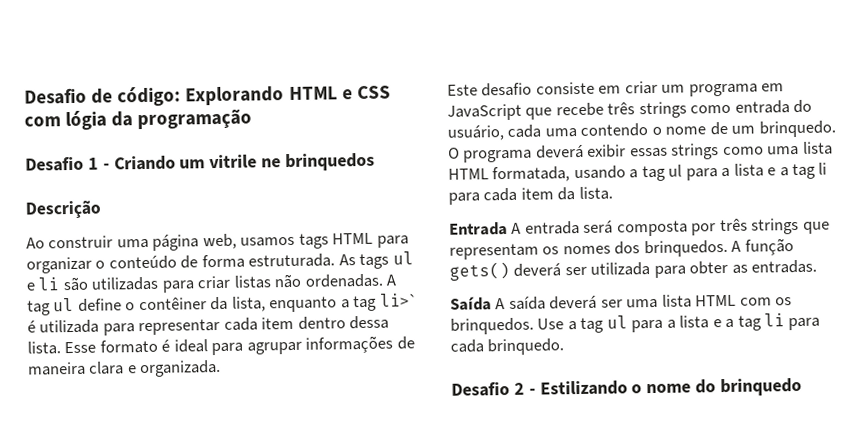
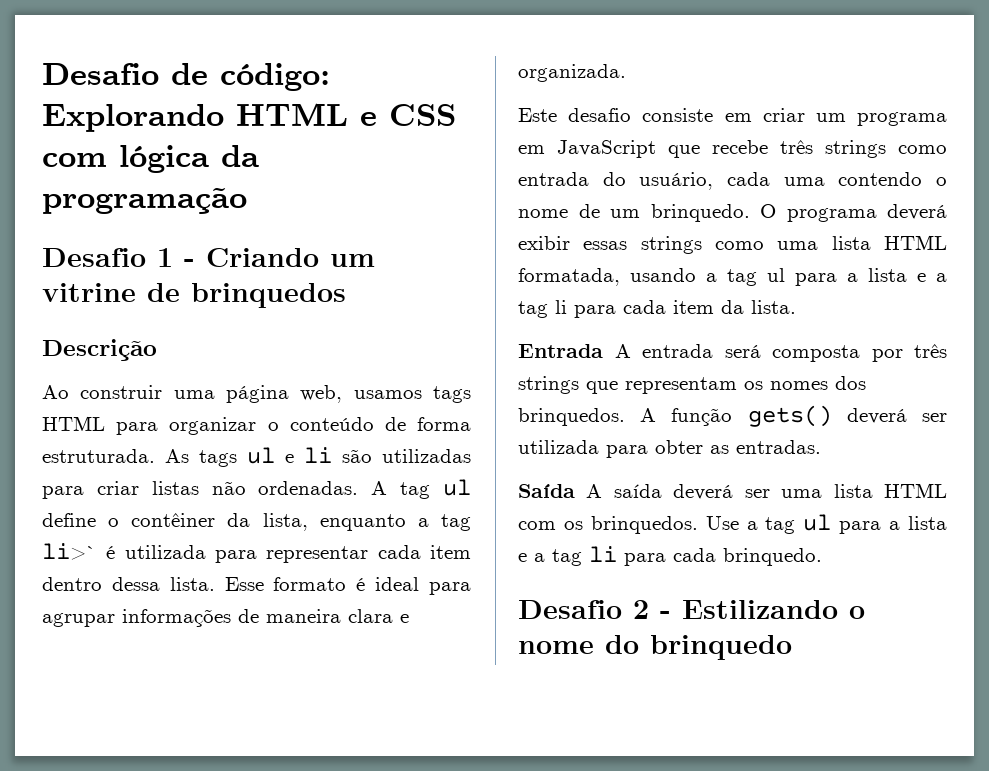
- Desafio de código: Explorando HTML e CSS com lógia da programação
+ Desafio de código: Explorando HTML e CSS com lógica da programação
- Desafio 1 - Criando um vitrile ne brinquedos
+ Desafio 1 - Criando um vitrine de brinquedos

